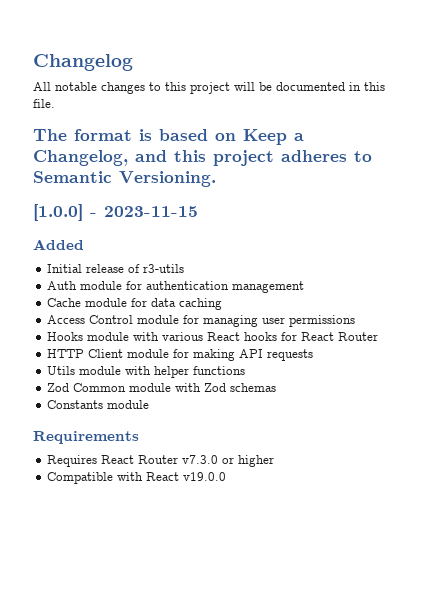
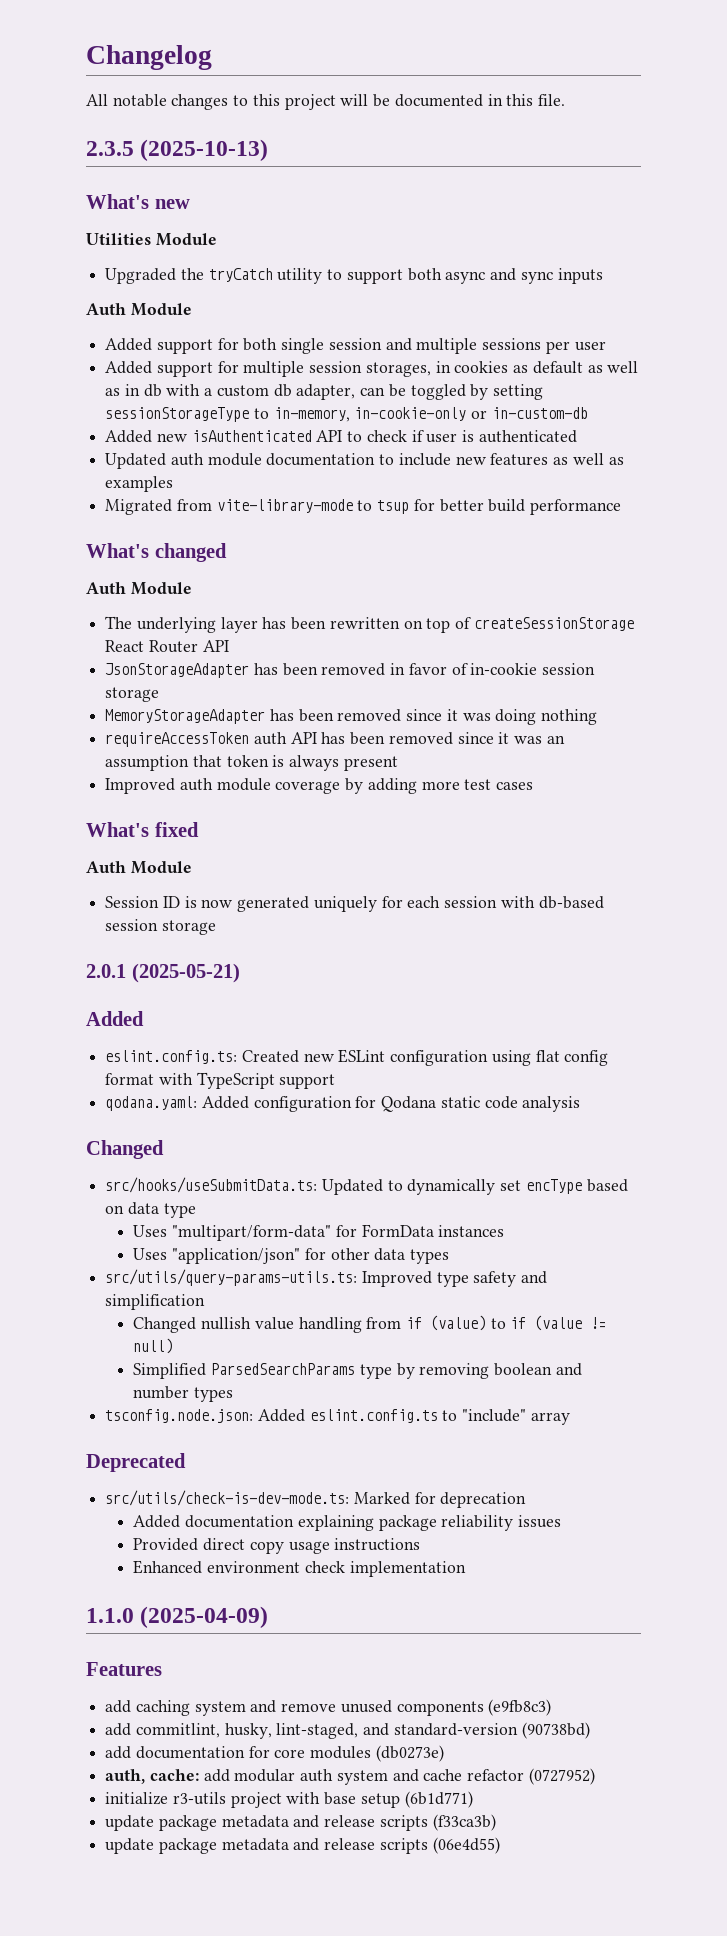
- The format is based on Keep a Changelog, and this project adheres to Semantic Versioning.
- [1.0.0] - 2023-11-15
+ 2.3.5 (2025-10-13)
+ What's new
+ Utilities Module
+ Upgraded the tryCatch utility to support both async and sync inputs
+ Auth Module
+ Added support for both single session and multiple sessions per user
+ Added support for multiple session storages, in cookies as default as well as in db with a custom db adapter, can be toggled by setting sessionStorageType to in-memory, in-cookie-only or in-custom-db
+ Added new isAuthenticated API to check if user is authenticated
+ Updated auth module documentation to include new features as well as examples
+ Migrated from vite-library-mode to tsup for better build performance
+ What's changed
+ Auth Module
+ The underlying layer has been rewritten on top of createSessionStorage React Router API
+ JsonStorageAdapter has been removed in favor of in-cookie session storage
+ MemoryStorageAdapter has been removed since it was doing nothing
+ requireAccessToken auth API has been removed since it was an assumption that token is always present
+ Improved auth module coverage by adding more test cases
+ What's fixed
+ Auth Module
+ Session ID is now generated uniquely for each session with db-based session storage
+ 2.0.1 (2025-05-21)
  Added
- Initial release of r3-utils
- Auth module for authentication management
- Cache module for data caching
- Access Control module for managing user permissions
- Hooks module with various React hooks for React Router
- HTTP Client module for making API requests
- Utils module with helper functions
- Zod Common module with Zod schemas
- Constants module
- Requirements
- Requires React Router v7.3.0 or higher
- Compatible with React v19.0.0
+ eslint.config.ts: Created new ESLint configuration using flat config format with TypeScript support
+ qodana.yaml: Added configuration for Qodana static code analysis
+ Changed
+ src/hooks/useSubmitData.ts: Updated to dynamically set encType based on data type
+ Uses "multipart/form-data" for FormData instances
+ Uses "application/json" for other data types
+ src/utils/query-params-utils.ts: Improved type safety and simplification
+ Changed nullish value handling from if (value) to if (value != null)
+ Simplified ParsedSearchParams type by removing boolean and number types
+ tsconfig.node.json: Added eslint.config.ts to "include" array
+ Deprecated
+ src/utils/check-is-dev-mode.ts: Marked for deprecation
+ Added documentation explaining package reliability issues
+ Provided direct copy usage instructions
+ Enhanced environment check implementation
+ 1.1.0 (2025-04-09)
+ Features
+ add caching system and remove unused components (e9fb8c3)
+ add commitlint, husky, lint-staged, and standard-version (90738bd)
+ add documentation for core modules (db0273e)
+ auth, cache: add modular auth system and cache refactor (0727952)
+ initialize r3-utils project with base setup (6b1d771)
+ update package metadata and release scripts (f33ca3b)
+ update package metadata and release scripts (06e4d55)

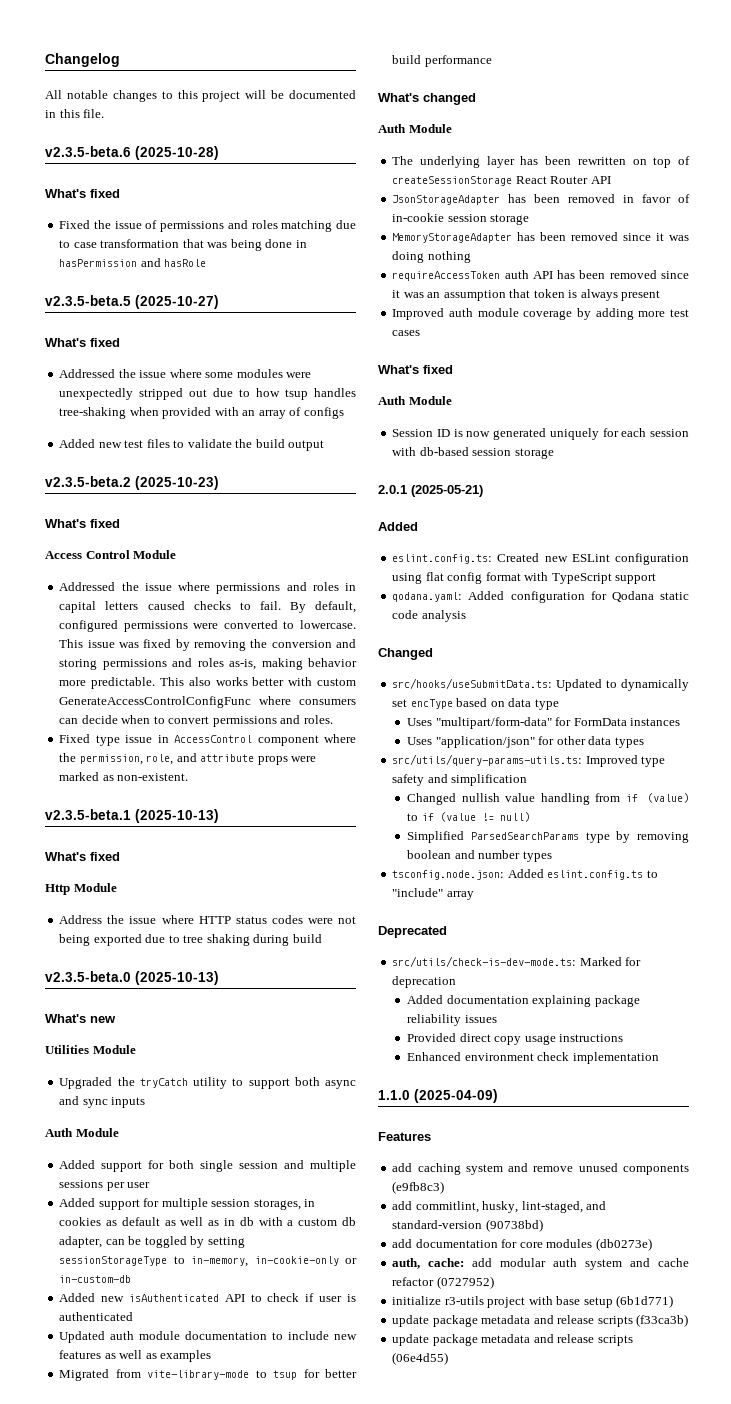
- 2.3.5 (2025-10-13)
+ v2.3.5-beta.6 (2025-10-28)
+ What's fixed
+ Fixed the issue of permissions and roles matching due to case transformation that was being done in hasPermission and hasRole
+ v2.3.5-beta.5 (2025-10-27)
+ What's fixed
+ Addressed the issue where some modules were unexpectedly stripped out due to how tsup handles tree-shaking when provided with an array of configs
+ Added new test files to validate the build output
+ v2.3.5-beta.2 (2025-10-23)
+ What's fixed
+ Access Control Module
+ Addressed the issue where permissions and roles in capital letters caused checks to fail. By default, configured permissions were converted to lowercase. This issue was fixed by removing the conversion and storing permissions and roles as-is, making behavior more predictable. This also works better with custom GenerateAccessControlConfigFunc where consumers can decide when to convert permissions and roles.
+ Fixed type issue in AccessControl component where the permission, role, and attribute props were marked as non-existent.
+ v2.3.5-beta.1 (2025-10-13)
+ What's fixed
+ Http Module
+ Address the issue where HTTP status codes were not being exported due to tree shaking during build
+ v2.3.5-beta.0 (2025-10-13)

